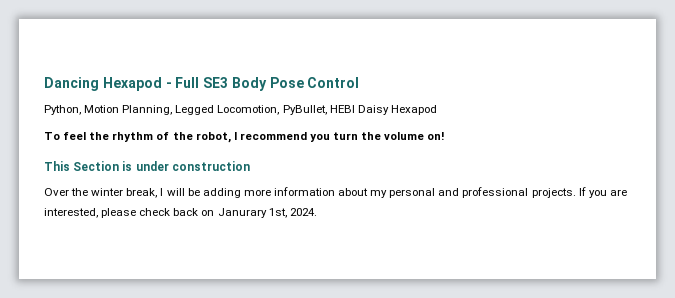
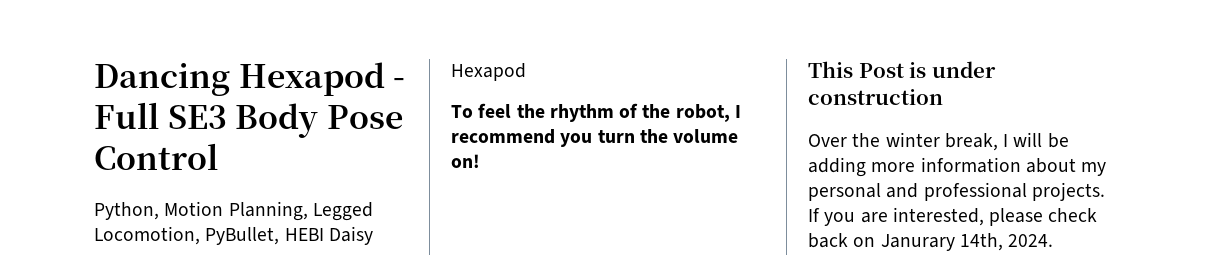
- This Section is under construction
+ This Post is under construction
- If you are interested, please check back on Janurary 1st, 2024.
+ If you are interested, please check back on Janurary 14th, 2024.

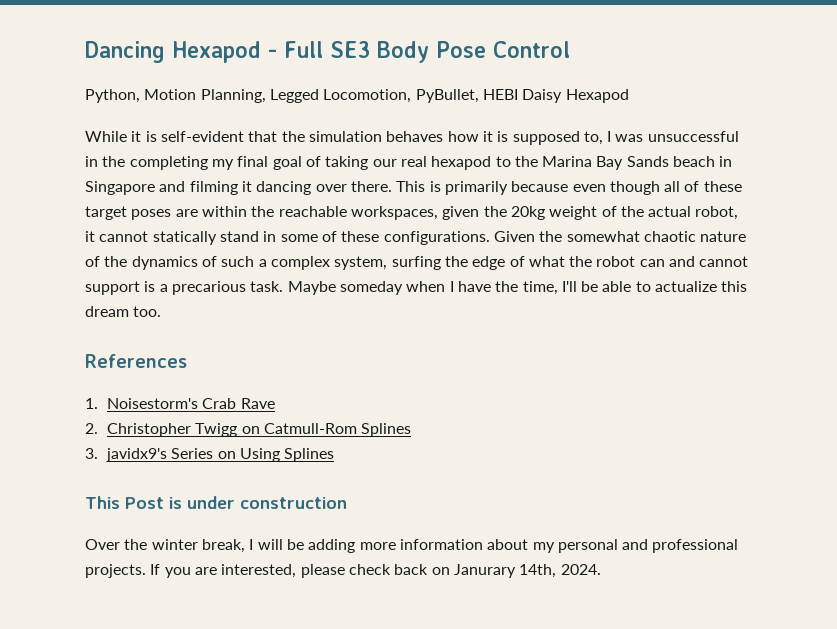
- To feel the rhythm of the robot, I recommend you turn the volume on!
+ While it is self-evident that the simulation behaves how it is supposed to, I was unsuccessful in the completing my final goal of taking our real hexapod to the Marina Bay Sands beach in Singapore and filming it dancing over there. This is primarily because even though all of these target poses are within the reachable workspaces, given the 20kg weight of the actual robot, it cannot statically stand in some of these configurations. Given the somewhat chaotic nature of the dynamics of such a complex system, surfing the edge of what the robot can and cannot support is a precarious task. Maybe someday when I have the time, I'll be able to actualize this dream too.
+ References
+ 1. Noisestorm's Crab Rave
+ 2. Christopher Twigg on Catmull-Rom Splines
+ 3. javidx9's Series on Using Splines

